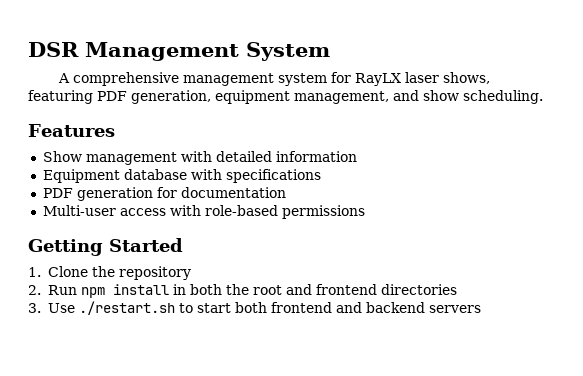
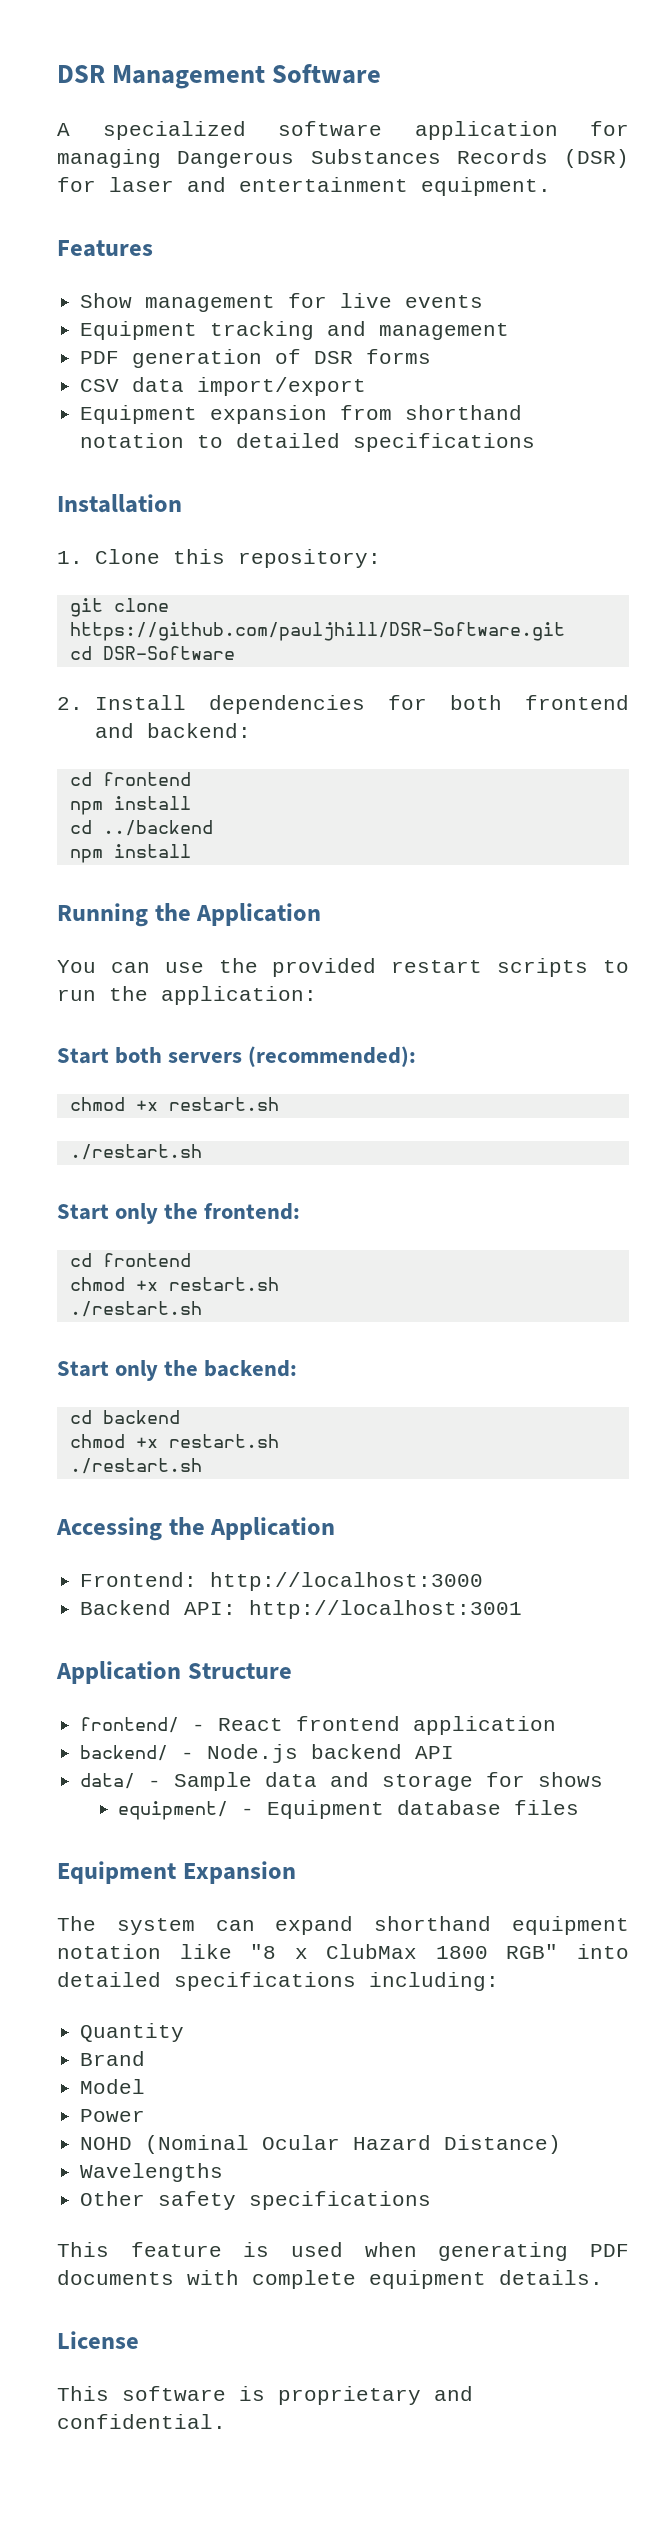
- DSR Management System
+ DSR Management Software
- A comprehensive management system for RayLX laser shows, featuring PDF generation, equipment management, and show scheduling.
+ A specialized software application for managing Dangerous Substances Records (DSR) for laser and entertainment equipment.
  Features
- Show management with detailed information
- Equipment database with specifications
- PDF generation for documentation
- Multi-user access with role-based permissions
- Getting Started
- 1. Clone the repository
- 2. Run npm install in both the root and frontend directories
- 3. Use ./restart.sh to start both frontend and backend servers
+ Show management for live events
+ Equipment tracking and management
+ PDF generation of DSR forms
+ CSV data import/export
+ Equipment expansion from shorthand notation to detailed specifications
+ Installation
+ 1. Clone this repository:
+ git clone https://github.com/pauljhill/DSR-Software.git
+ cd DSR-Software
+ 2. Install dependencies for both frontend and backend:
+ cd frontend
+ npm install
+ cd ../backend
+ npm install
+ Running the Application
+ You can use the provided restart scripts to run the application:
+ Start both servers (recommended):
+ chmod +x restart.sh
+ ./restart.sh
+ Start only the frontend:
+ cd frontend
+ chmod +x restart.sh
+ ./restart.sh
+ Start only the backend:
+ cd backend
+ chmod +x restart.sh
+ ./restart.sh
+ Accessing the Application
+ Frontend: http://localhost:3000
+ Backend API: http://localhost:3001
+ Application Structure
+ frontend/ - React frontend application
+ backend/ - Node.js backend API
+ data/ - Sample data and storage for shows
+ equipment/ - Equipment database files
+ Equipment Expansion
+ The system can expand shorthand equipment notation like "8 x ClubMax 1800 RGB" into detailed specifications including:
+ Quantity
+ Brand
+ Model
+ Power
+ NOHD (Nominal Ocular Hazard Distance)
+ Wavelengths
+ Other safety specifications
+ This feature is used when generating PDF documents with complete equipment details.
+ License
+ This software is proprietary and confidential.

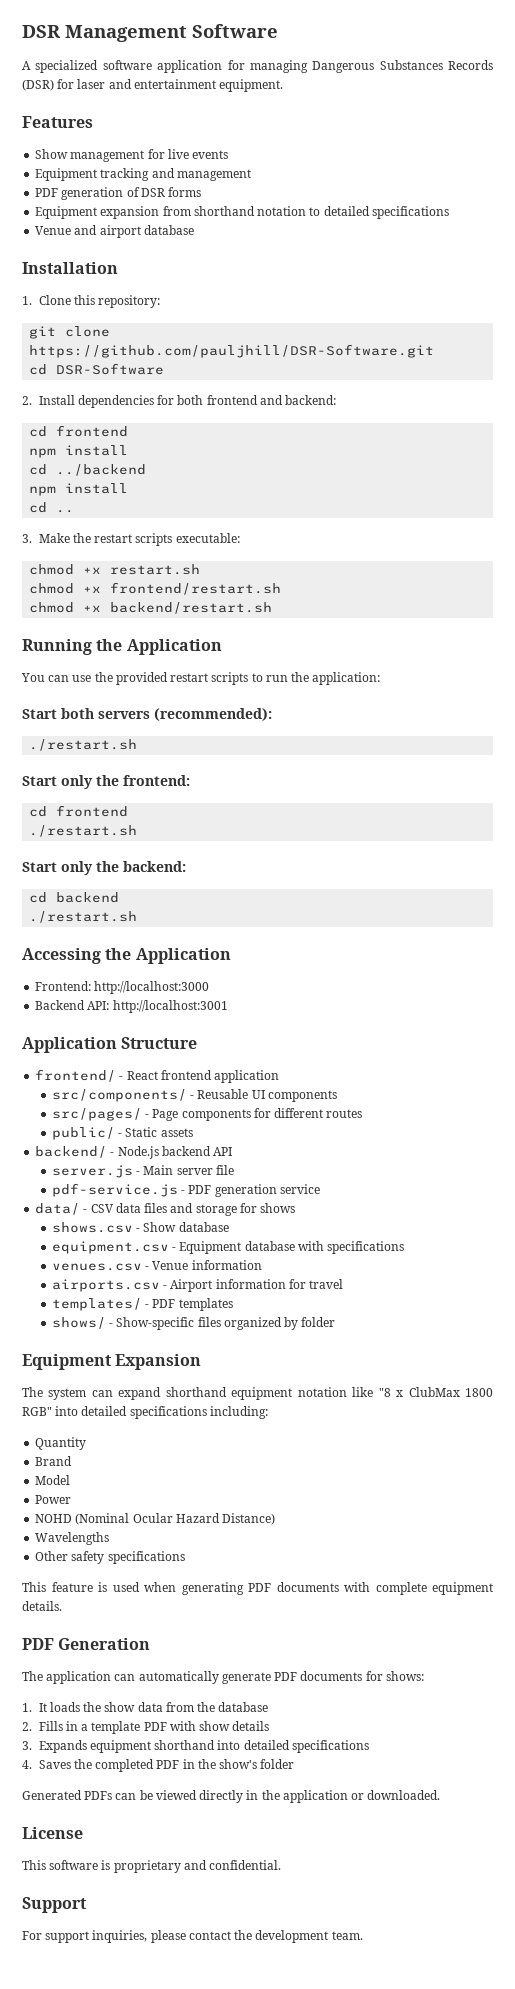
- CSV data import/export
+ Venue and airport database
+ cd ..
+ 3. Make the restart scripts executable:
+ chmod +x restart.sh
+ chmod +x frontend/restart.sh
+ chmod +x backend/restart.sh
  Start both servers (recommended):
- chmod +x restart.sh
  Start only the frontend:
  cd frontend
- chmod +x restart.sh
  cd backend
- chmod +x restart.sh
+ src/components/ - Reusable UI components
+ src/pages/ - Page components for different routes
+ public/ - Static assets
+ server.js - Main server file
+ pdf-service.js - PDF generation service
- data/ - Sample data and storage for shows
+ data/ - CSV data files and storage for shows
- equipment/ - Equipment database files
+ shows.csv - Show database
+ equipment.csv - Equipment database with specifications
+ venues.csv - Venue information
+ airports.csv - Airport information for travel
+ templates/ - PDF templates
+ shows/ - Show-specific files organized by folder
+ PDF Generation
+ The application can automatically generate PDF documents for shows:
+ 1. It loads the show data from the database
+ 2. Fills in a template PDF with show details
+ 3. Expands equipment shorthand into detailed specifications
+ 4. Saves the completed PDF in the show's folder
+ Generated PDFs can be viewed directly in the application or downloaded.
+ Support
+ For support inquiries, please contact the development team.

